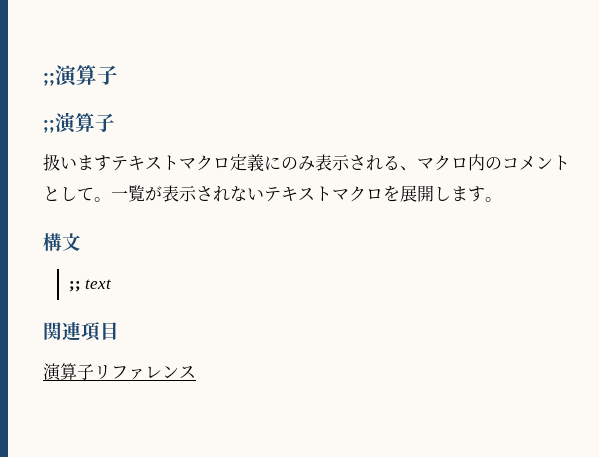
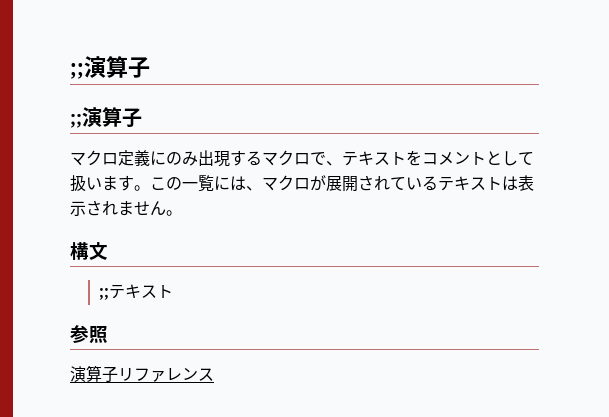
- 扱いますテキストマクロ定義にのみ表示される、マクロ内のコメントとして。一覧が表示されないテキストマクロを展開します。
+ マクロ定義にのみ出現するマクロで、テキストをコメントとして扱います。この一覧には、マクロが展開されているテキストは表示されません。
- ;; text
- 関連項目
+ ;;テキスト
+ 参照

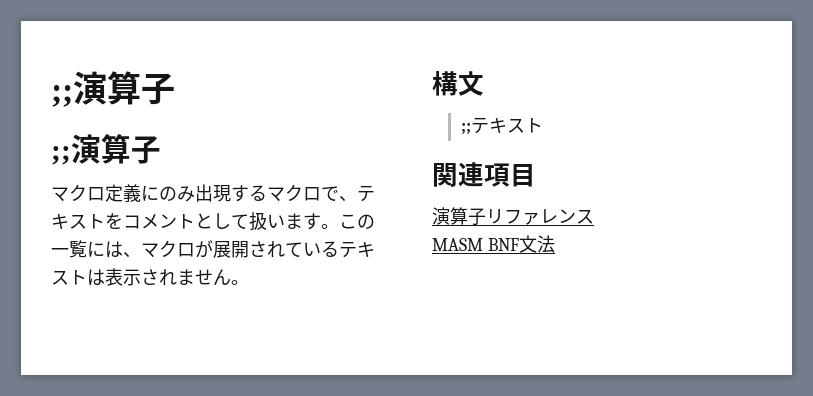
- 参照
+ 関連項目
+ MASM BNF文法

